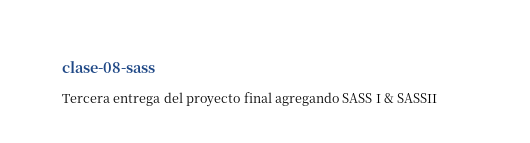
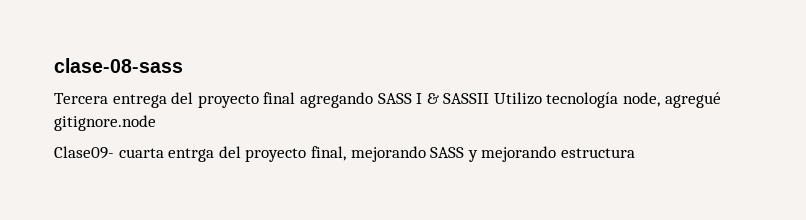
- Tercera entrega del proyecto final agregando SASS I & SASSII
+ Tercera entrega del proyecto final agregando SASS I & SASSII Utilizo tecnología node, agregué gitignore.node
+ Clase09- cuarta entrga del proyecto final, mejorando SASS y mejorando estructura

